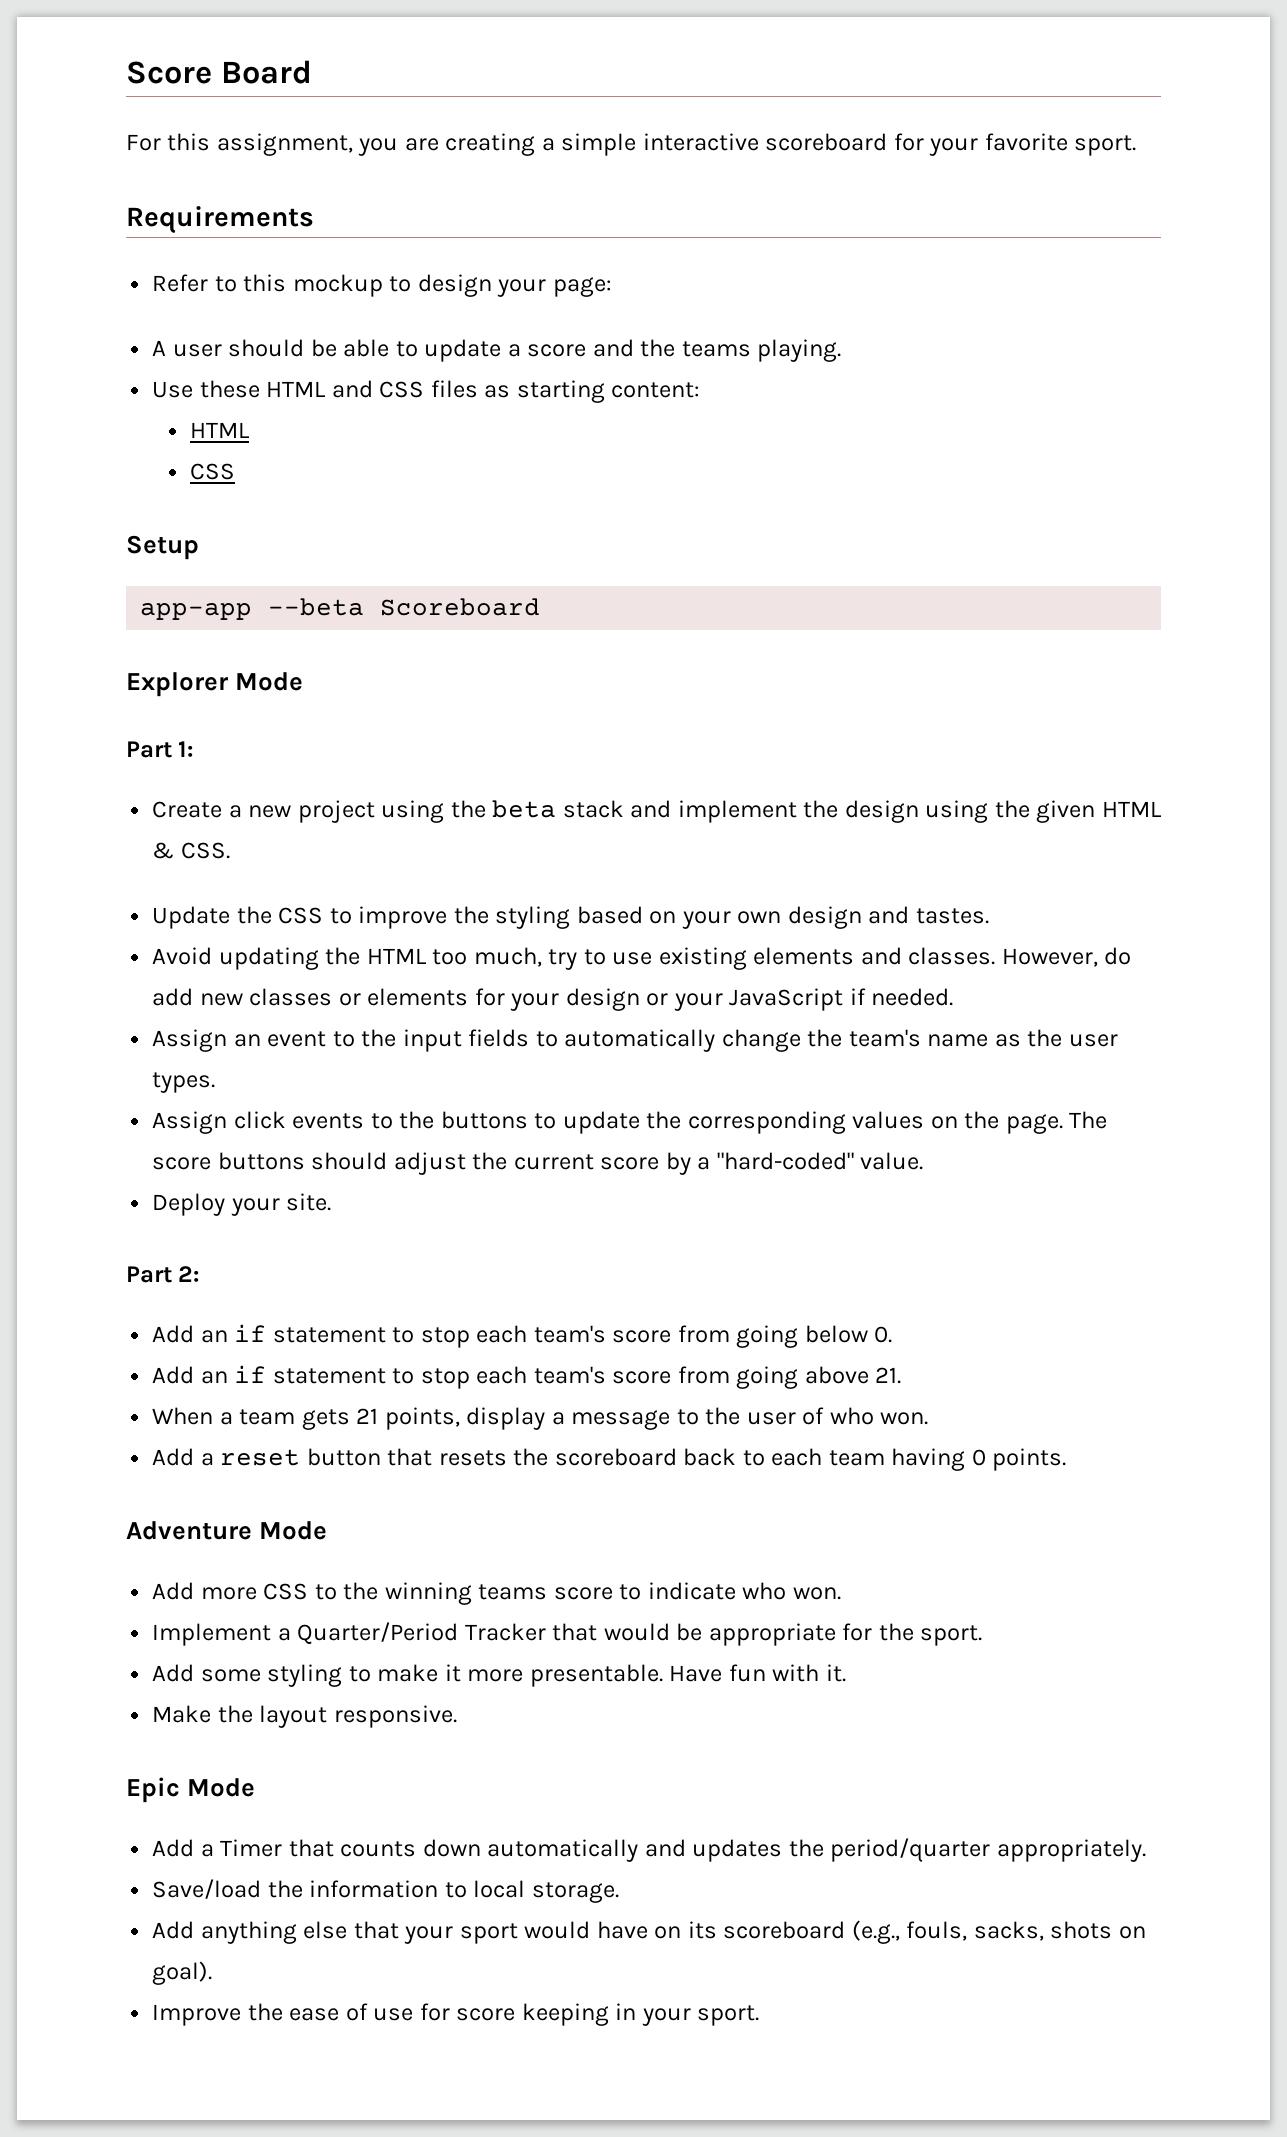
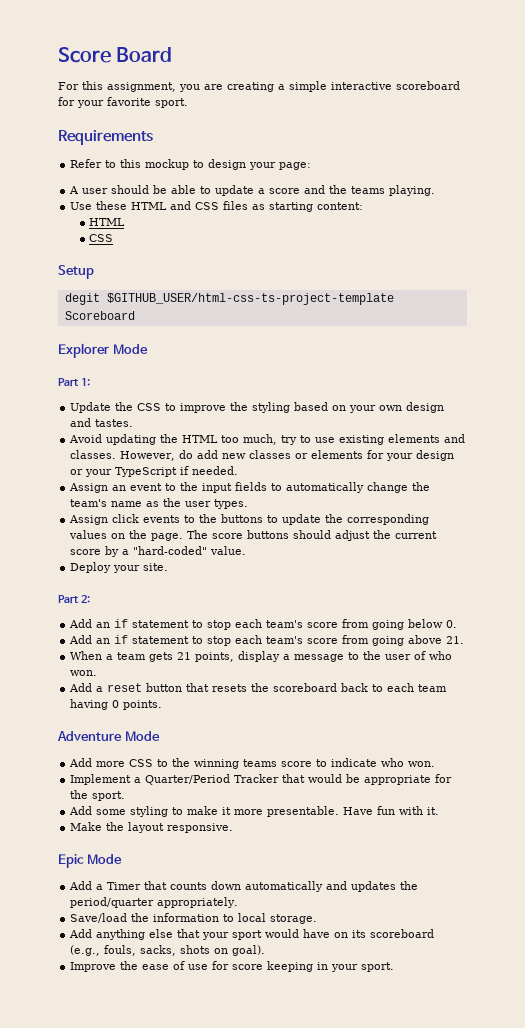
- app-app --beta Scoreboard
+ degit $GITHUB_USER/html-css-ts-project-template Scoreboard
- Create a new project using the beta stack and implement the design using the given HTML & CSS.
- However, do add new classes or elements for your design or your JavaScript if needed.
+ However, do add new classes or elements for your design or your TypeScript if needed.

